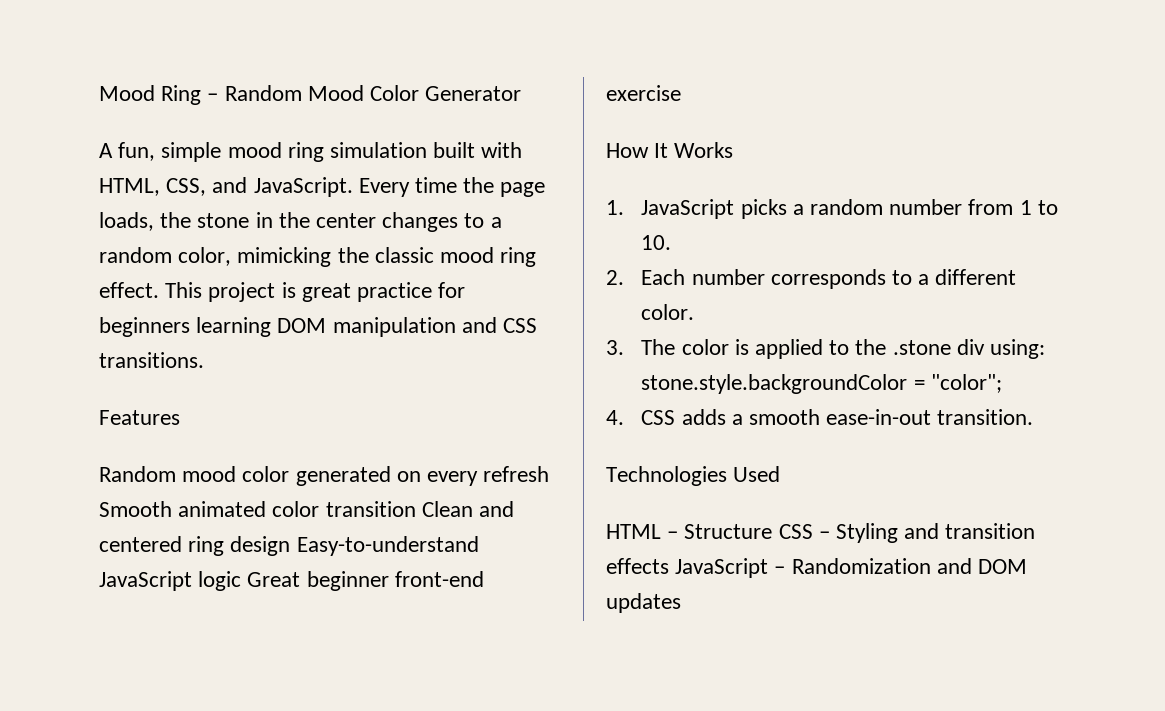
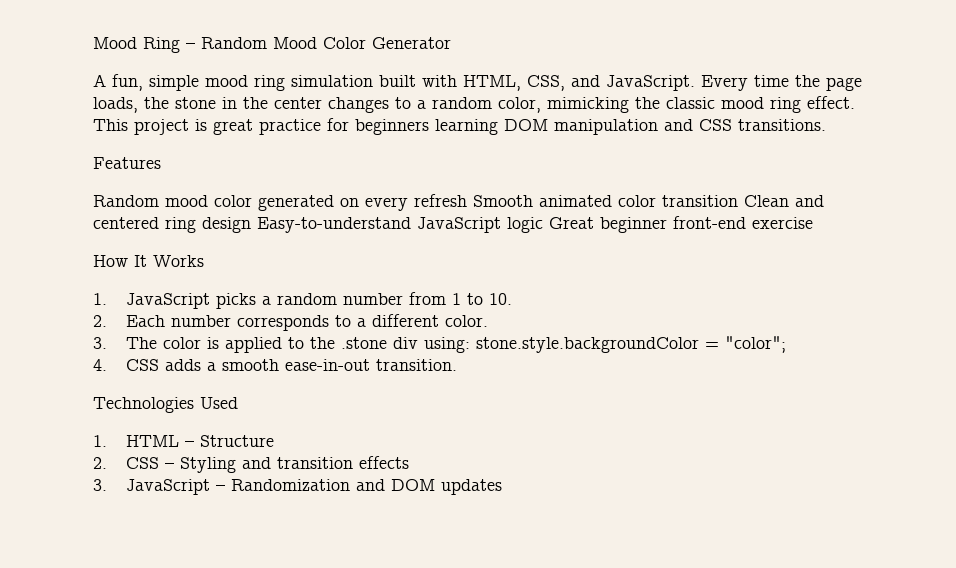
- HTML – Structure CSS – Styling and transition effects JavaScript – Randomization and DOM updates
+ 1. HTML – Structure
+ 2. CSS – Styling and transition effects
+ 3. JavaScript – Randomization and DOM updates

